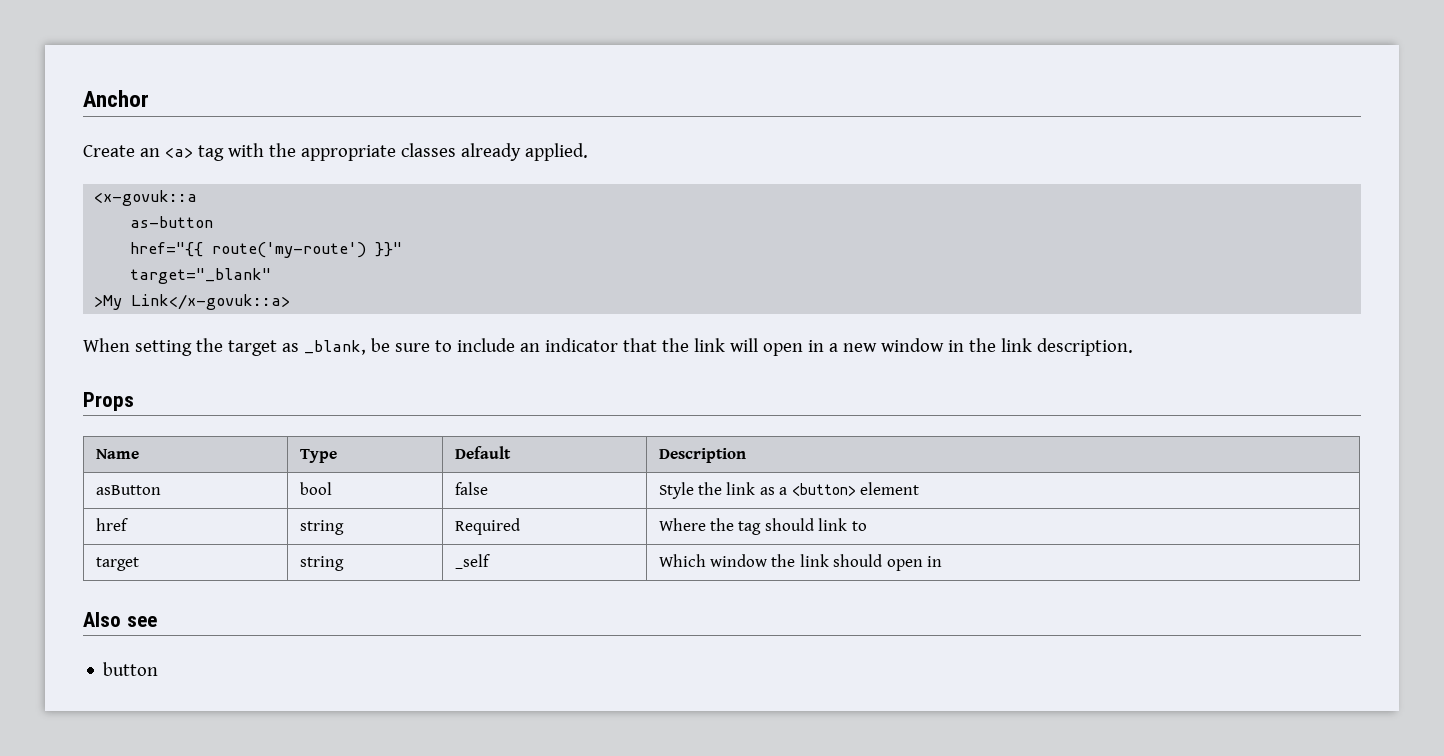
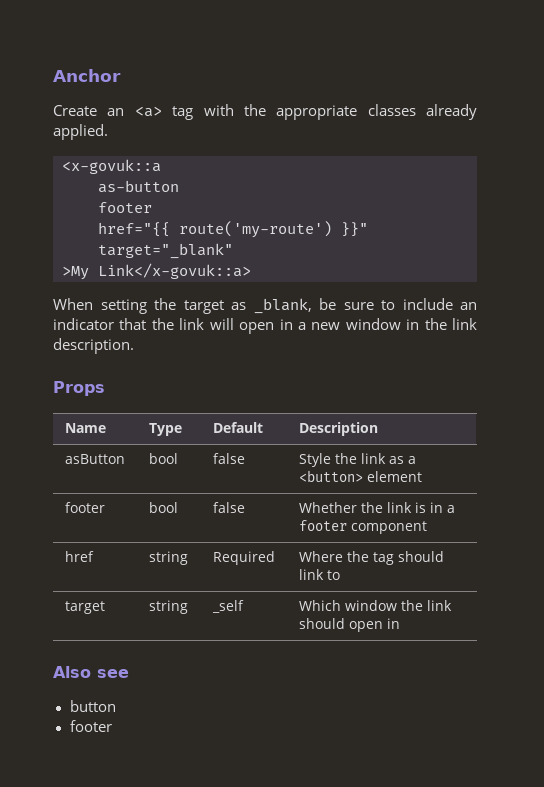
  as-button
+ footer
+ footer | bool | false | Whether the link is in a footer component
  button
+ footer

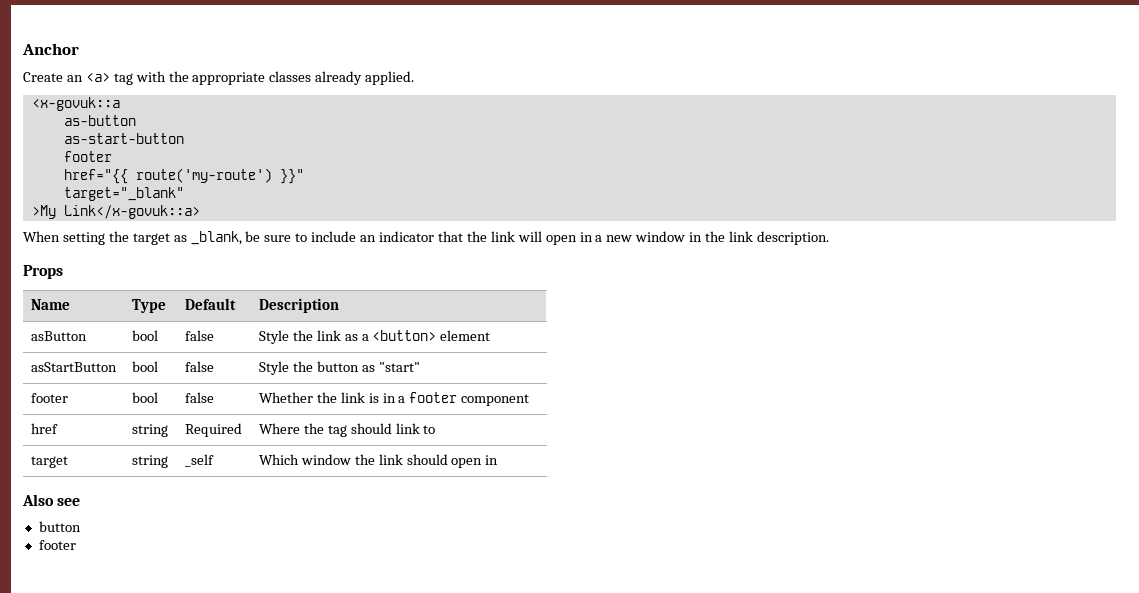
+ as-start-button
+ asStartButton | bool | false | Style the button as "start"

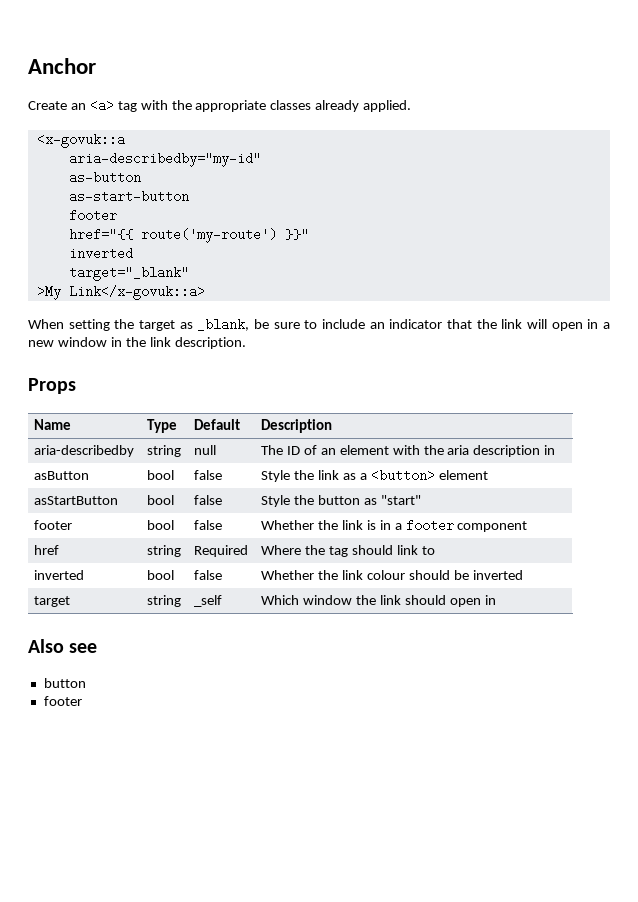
+ aria-describedby="my-id"
  href="{{ route('my-route') }}"
+ inverted
+ aria-describedby | string | null | The ID of an element with the aria description in
+ inverted | bool | false | Whether the link colour should be inverted

